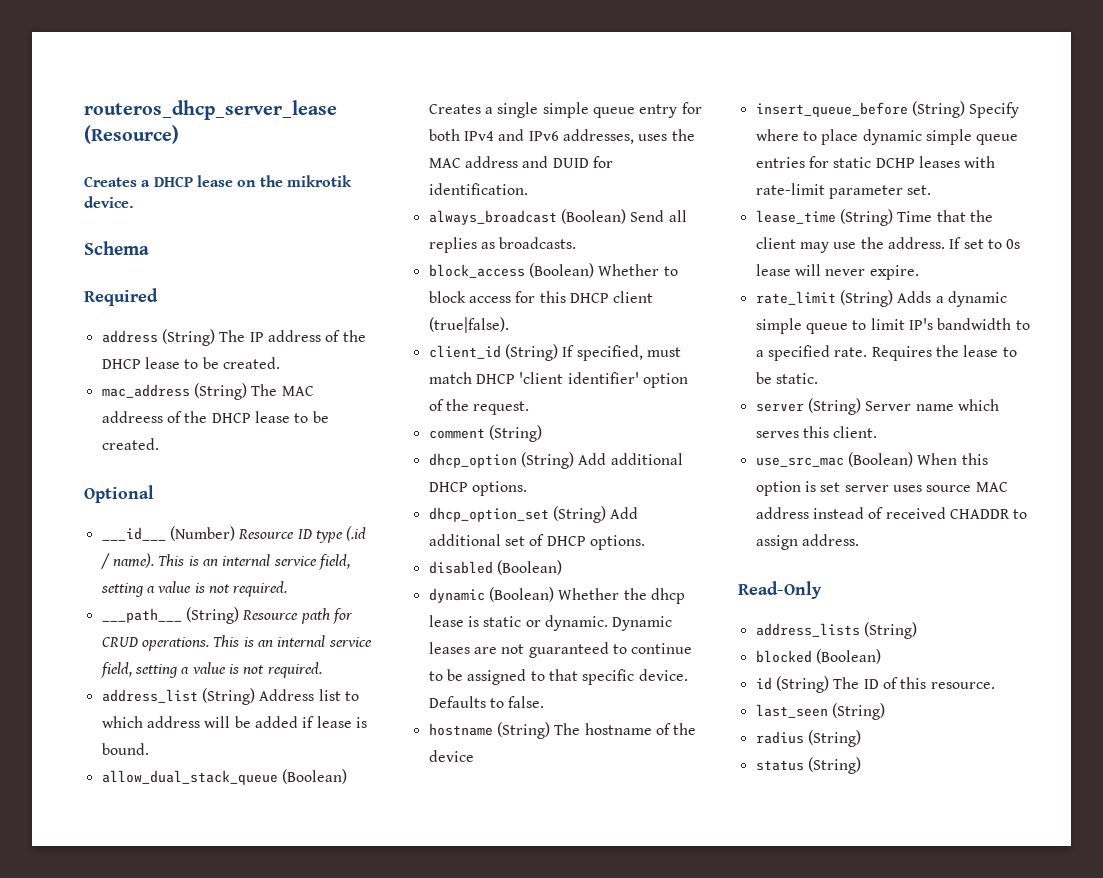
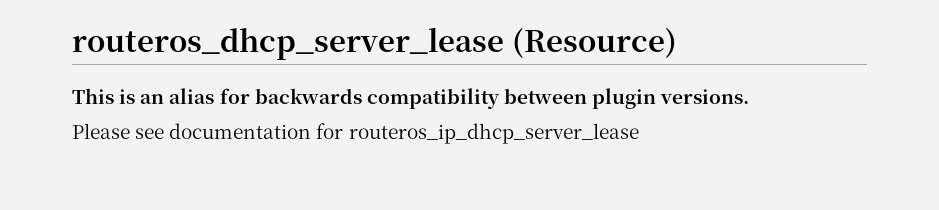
- Creates a DHCP lease on the mikrotik device.
- Schema
- Required
- address (String) The IP address of the DHCP lease to be created.
- mac_address (String) The MAC addreess of the DHCP lease to be created.
- Optional
- ___id___ (Number) Resource ID type (.id / name). This is an internal service field, setting a value is not required.
- ___path___ (String) Resource path for CRUD operations. This is an internal service field, setting a value is not required.
- address_list (String) Address list to which address will be added if lease is bound.
- allow_dual_stack_queue (Boolean) Creates a single simple queue entry for both IPv4 and IPv6 addresses, uses the MAC address and DUID for identification.
- always_broadcast (Boolean) Send all replies as broadcasts.
- block_access (Boolean) Whether to block access for this DHCP client (true|false).
- client_id (String) If specified, must match DHCP 'client identifier' option of the request.
- comment (String)
- dhcp_option (String) Add additional DHCP options.
- dhcp_option_set (String) Add additional set of DHCP options.
- disabled (Boolean)
- dynamic (Boolean) Whether the dhcp lease is static or dynamic. Dynamic leases are not guaranteed to continue to be assigned to that specific device. Defaults to false.
- hostname (String) The hostname of the device
- insert_queue_before (String) Specify where to place dynamic simple queue entries for static DCHP leases with rate-limit parameter set.
- lease_time (String) Time that the client may use the address. If set to 0s lease will never expire.
- rate_limit (String) Adds a dynamic simple queue to limit IP's bandwidth to a specified rate. Requires the lease to be static.
- server (String) Server name which serves this client.
- use_src_mac (Boolean) When this option is set server uses source MAC address instead of received CHADDR to assign address.
- Read-Only
- address_lists (String)
- blocked (Boolean)
- id (String) The ID of this resource.
- last_seen (String)
- radius (String)
- status (String)
+ This is an alias for backwards compatibility between plugin versions.
+ Please see documentation for routeros_ip_dhcp_server_lease

